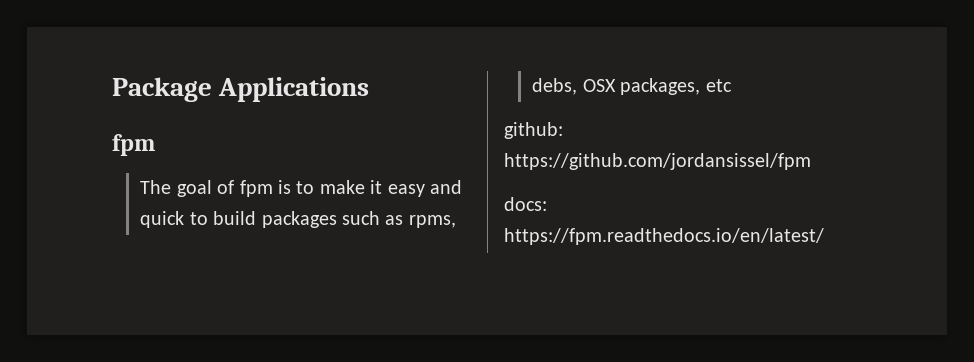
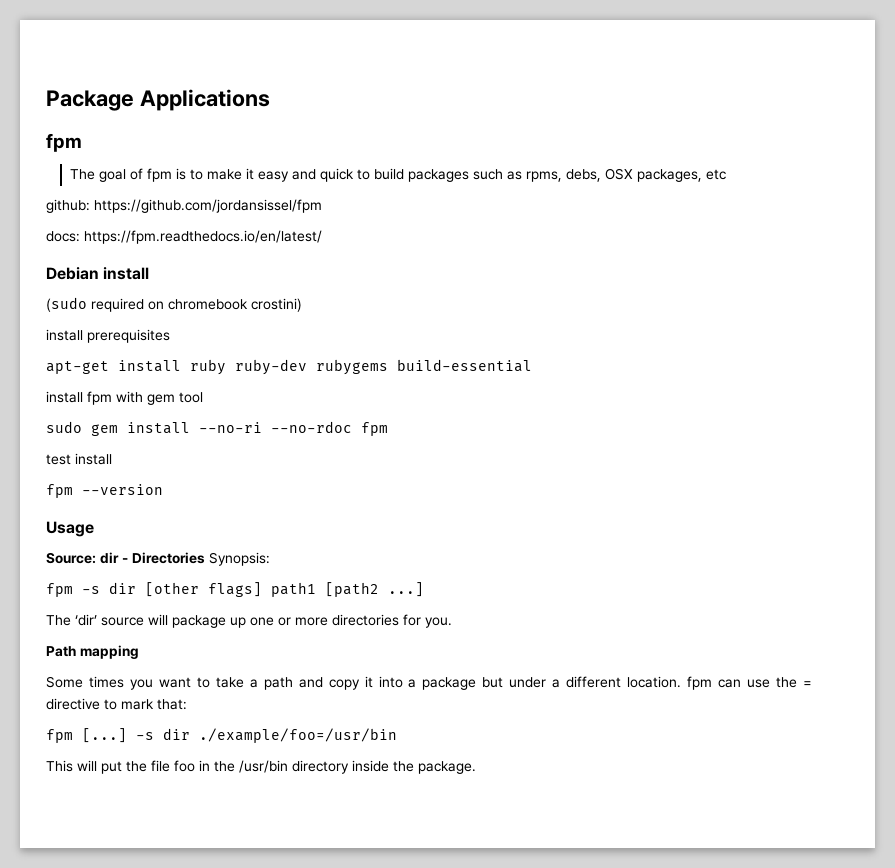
+ Debian install
+ (sudo required on chromebook crostini)
+ install prerequisites
+ apt-get install ruby ruby-dev rubygems build-essential
+ install fpm with gem tool
+ sudo gem install --no-ri --no-rdoc fpm
+ test install
+ fpm --version
+ Usage
+ Source: dir - Directories Synopsis:
+ fpm -s dir [other flags] path1 [path2 ...]
+ The ‘dir’ source will package up one or more directories for you.
+ Path mapping
+ Some times you want to take a path and copy it into a package but under a different location. fpm can use the = directive to mark that:
+ fpm [...] -s dir ./example/foo=/usr/bin
+ This will put the file foo in the /usr/bin directory inside the package.

